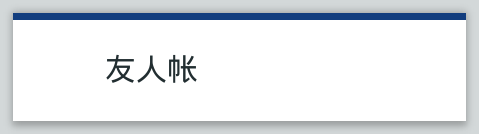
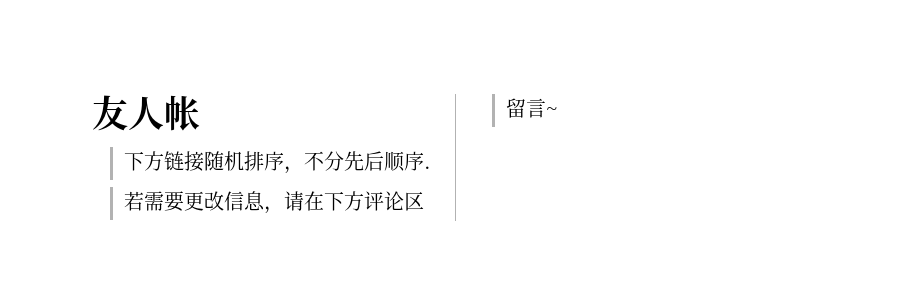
+ 下方链接随机排序，不分先后顺序.
+ 若需要更改信息，请在下方评论区留言~

